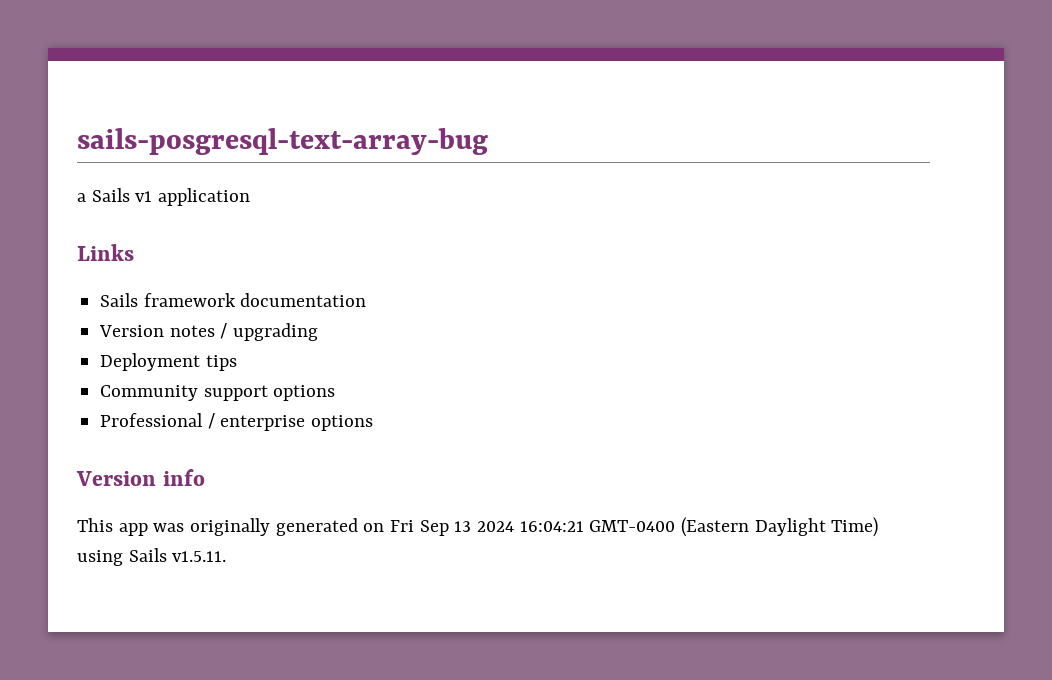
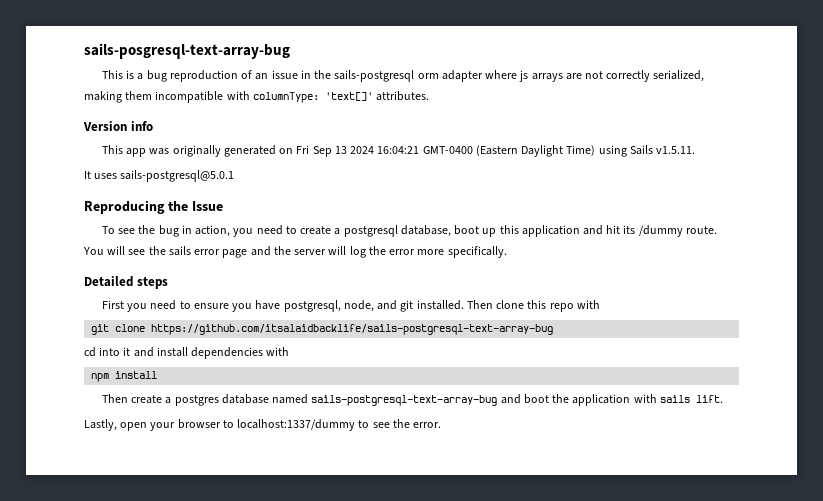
- a Sails v1 application
- Links
- Sails framework documentation
- Version notes / upgrading
- Deployment tips
- Community support options
- Professional / enterprise options
+ This is a bug reproduction of an issue in the sails-postgresql orm adapter where js arrays are not correctly serialized, making them incompatible with columnType: 'text[]' attributes.
+ It uses sails-postgresql@5.0.1
+ Reproducing the Issue
+ To see the bug in action, you need to create a postgresql database, boot up this application and hit its /dummy route. You will see the sails error page and the server will log the error more specifically.
+ Detailed steps
+ First you need to ensure you have postgresql, node, and git installed. Then clone this repo with
+ git clone https://github.com/itsalaidbacklife/sails-postgresql-text-array-bug
+ cd into it and install dependencies with
+ npm install
+ Then create a postgres database named sails-postgresql-text-array-bug and boot the application with sails lift.
+ Lastly, open your browser to localhost:1337/dummy to see the error.

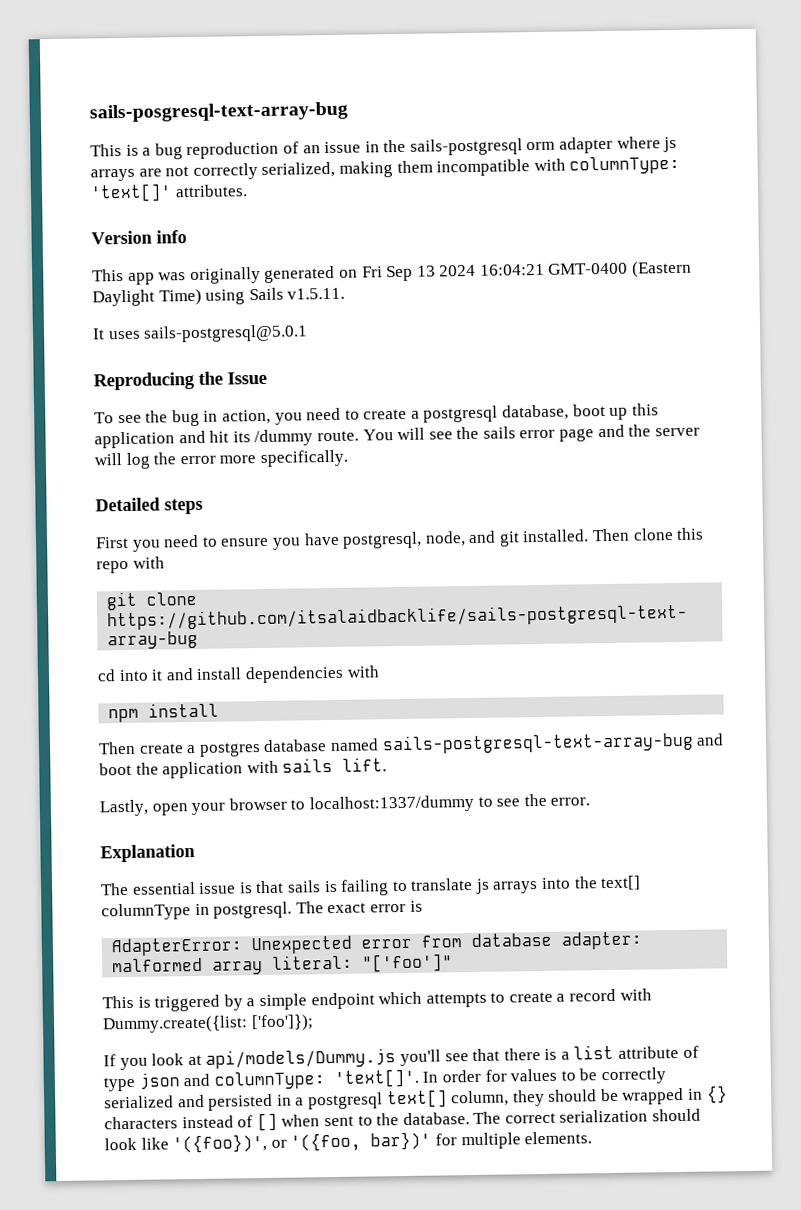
+ Explanation
+ The essential issue is that sails is failing to translate js arrays into the text[] columnType in postgresql. The exact error is
+ AdapterError: Unexpected error from database adapter: malformed array literal: "['foo']"
+ This is triggered by a simple endpoint which attempts to create a record with Dummy.create({list: ['foo']});
+ If you look at api/models/Dummy.js you'll see that there is a list attribute of type json and columnType: 'text[]'. In order for values to be correctly serialized and persisted in a postgresql text[] column, they should be wrapped in {} characters instead of [] when sent to the database. The correct serialization should look like '({foo})', or '({foo, bar})' for multiple elements.

